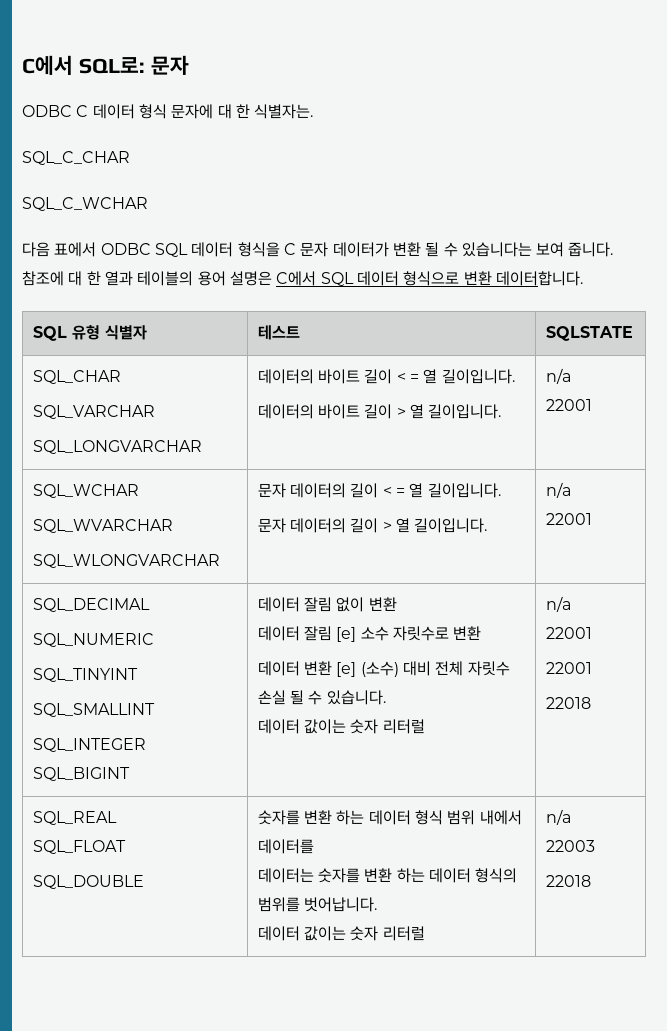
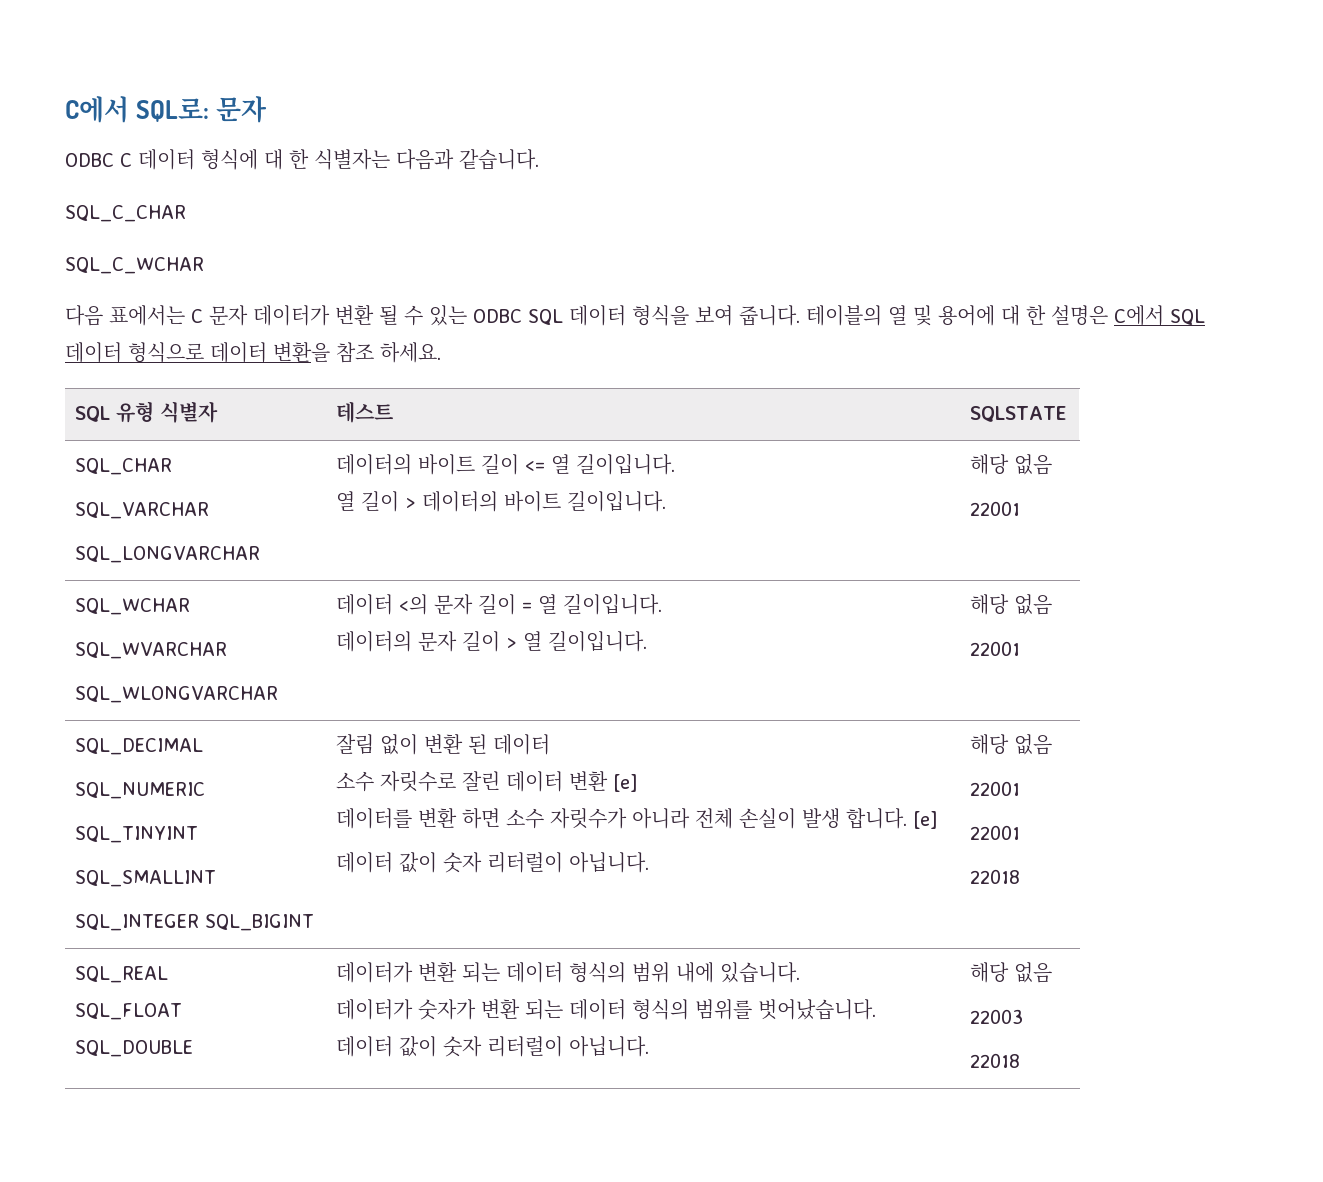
- ODBC C 데이터 형식 문자에 대 한 식별자는.
+ ODBC C 데이터 형식에 대 한 식별자는 다음과 같습니다.
  SQL_C_CHAR
  SQL_C_WCHAR
- 다음 표에서 ODBC SQL 데이터 형식을 C 문자 데이터가 변환 될 수 있습니다는 보여 줍니다. 참조에 대 한 열과 테이블의 용어 설명은 C에서 SQL 데이터 형식으로 변환 데이터합니다.
+ 다음 표에서는 C 문자 데이터가 변환 될 수 있는 ODBC SQL 데이터 형식을 보여 줍니다. 테이블의 열 및 용어에 대 한 설명은 C에서 SQL 데이터 형식으로 데이터 변환을 참조 하세요.
  SQL_CHAR
  SQL_VARCHAR
- SQL_LONGVARCHAR | 데이터의 바이트 길이 < = 열 길이입니다.
- 데이터의 바이트 길이 > 열 길이입니다. | n/a
+ SQL_LONGVARCHAR | 데이터의 바이트 길이 <= 열 길이입니다.
+ 열 길이 > 데이터의 바이트 길이입니다. | 해당 없음
  SQL_WCHAR
  SQL_WVARCHAR
- SQL_WLONGVARCHAR | 문자 데이터의 길이 < = 열 길이입니다.
- 문자 데이터의 길이 > 열 길이입니다. | n/a
+ SQL_WLONGVARCHAR | 데이터 <의 문자 길이 = 열 길이입니다.
+ 데이터의 문자 길이 > 열 길이입니다. | 해당 없음
  SQL_DECIMAL
  SQL_NUMERIC
  SQL_TINYINT
  SQL_SMALLINT
- SQL_INTEGER SQL_BIGINT | 데이터 잘림 없이 변환
- 데이터 잘림 [e] 소수 자릿수로 변환
- 데이터 변환 [e] (소수) 대비 전체 자릿수 손실 될 수 있습니다.
- 데이터 값이는 숫자 리터럴 | n/a
+ SQL_INTEGER SQL_BIGINT | 잘림 없이 변환 된 데이터
+ 소수 자릿수로 잘린 데이터 변환 [e]
+ 데이터를 변환 하면 소수 자릿수가 아니라 전체 손실이 발생 합니다. [e]
+ 데이터 값이 숫자 리터럴이 아닙니다. | 해당 없음
  SQL_REAL
  SQL_FLOAT
- SQL_DOUBLE | 숫자를 변환 하는 데이터 형식 범위 내에서 데이터를
- 데이터는 숫자를 변환 하는 데이터 형식의 범위를 벗어납니다.
- 데이터 값이는 숫자 리터럴 | n/a
+ SQL_DOUBLE | 데이터가 변환 되는 데이터 형식의 범위 내에 있습니다.
+ 데이터가 숫자가 변환 되는 데이터 형식의 범위를 벗어났습니다.
+ 데이터 값이 숫자 리터럴이 아닙니다. | 해당 없음

